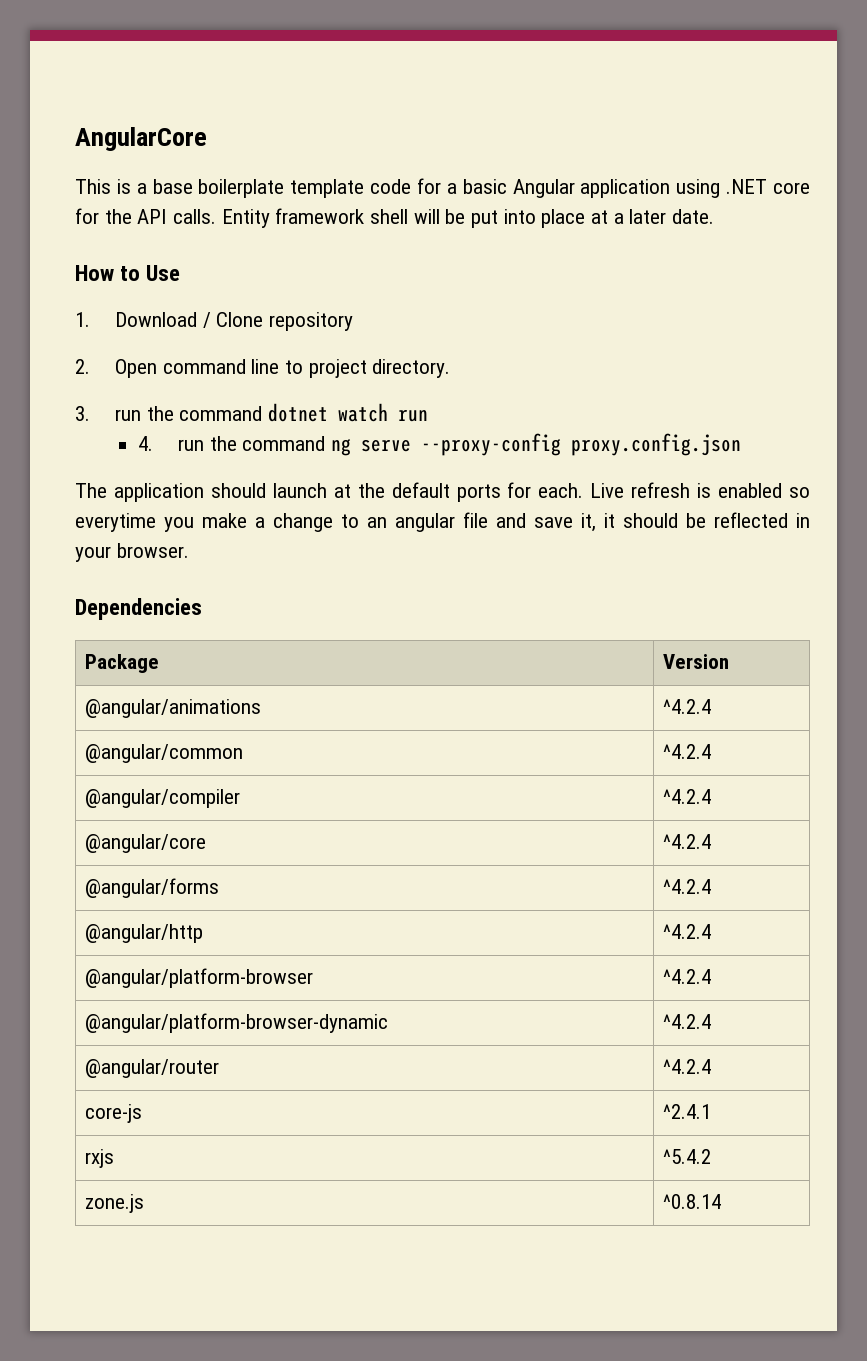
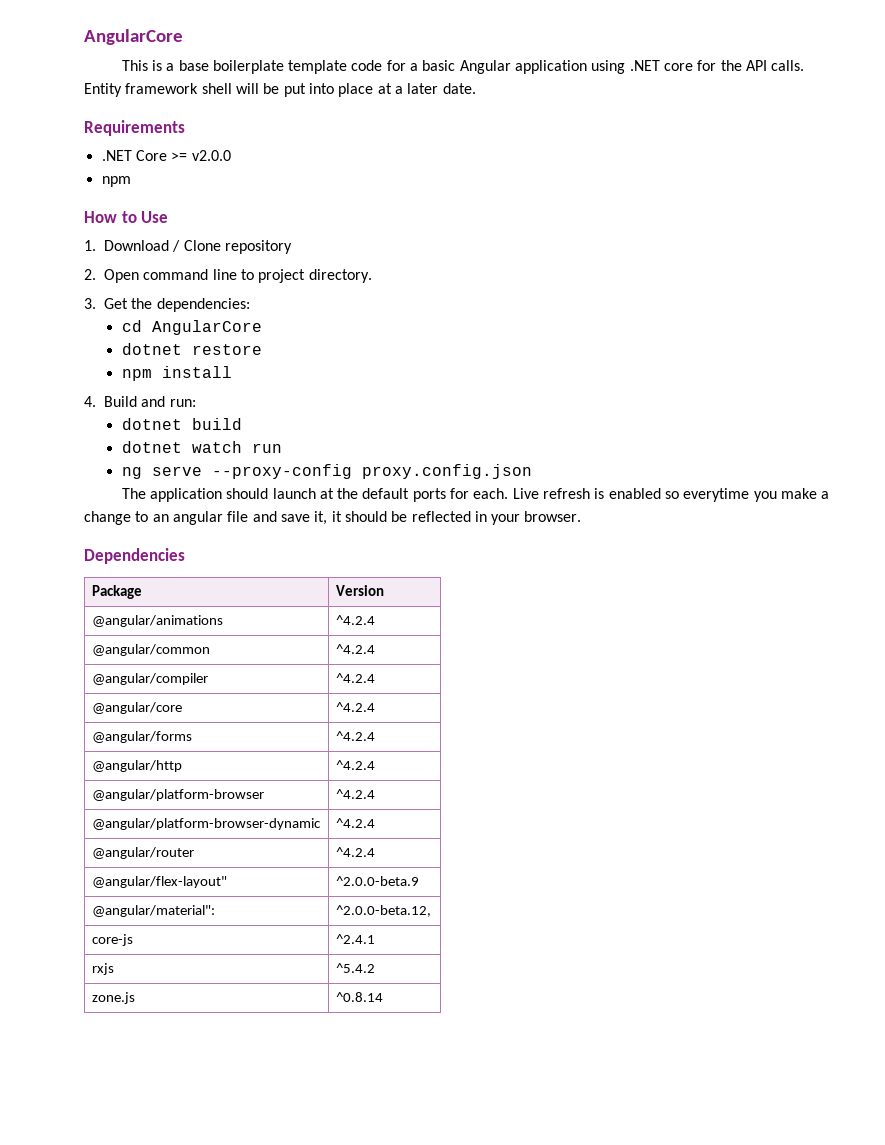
+ Requirements
+ .NET Core >= v2.0.0
+ npm
- 3. run the command dotnet watch run
+ 3. Get the dependencies:
+ cd AngularCore
+ dotnet restore
+ npm install
+ 4. Build and run:
+ dotnet build
+ dotnet watch run
- 4. run the command ng serve --proxy-config proxy.config.json
+ ng serve --proxy-config proxy.config.json
+ @angular/flex-layout" | ^2.0.0-beta.9
+ @angular/material": | ^2.0.0-beta.12,

